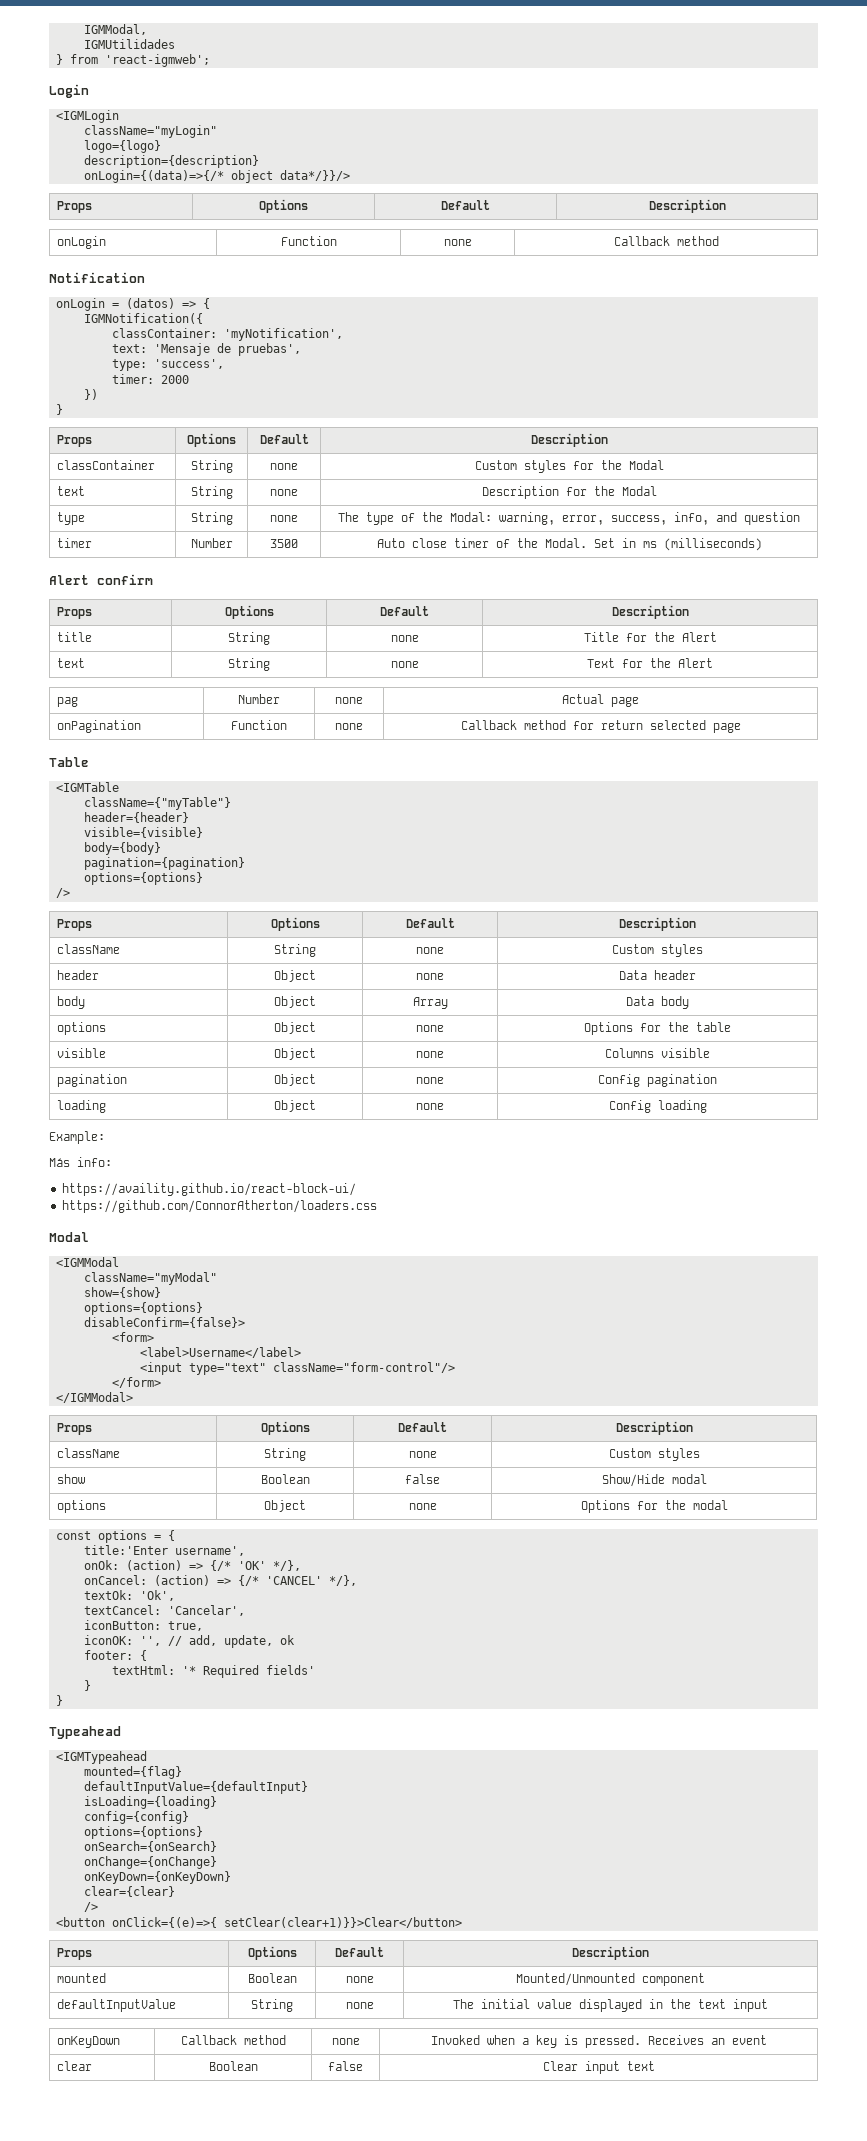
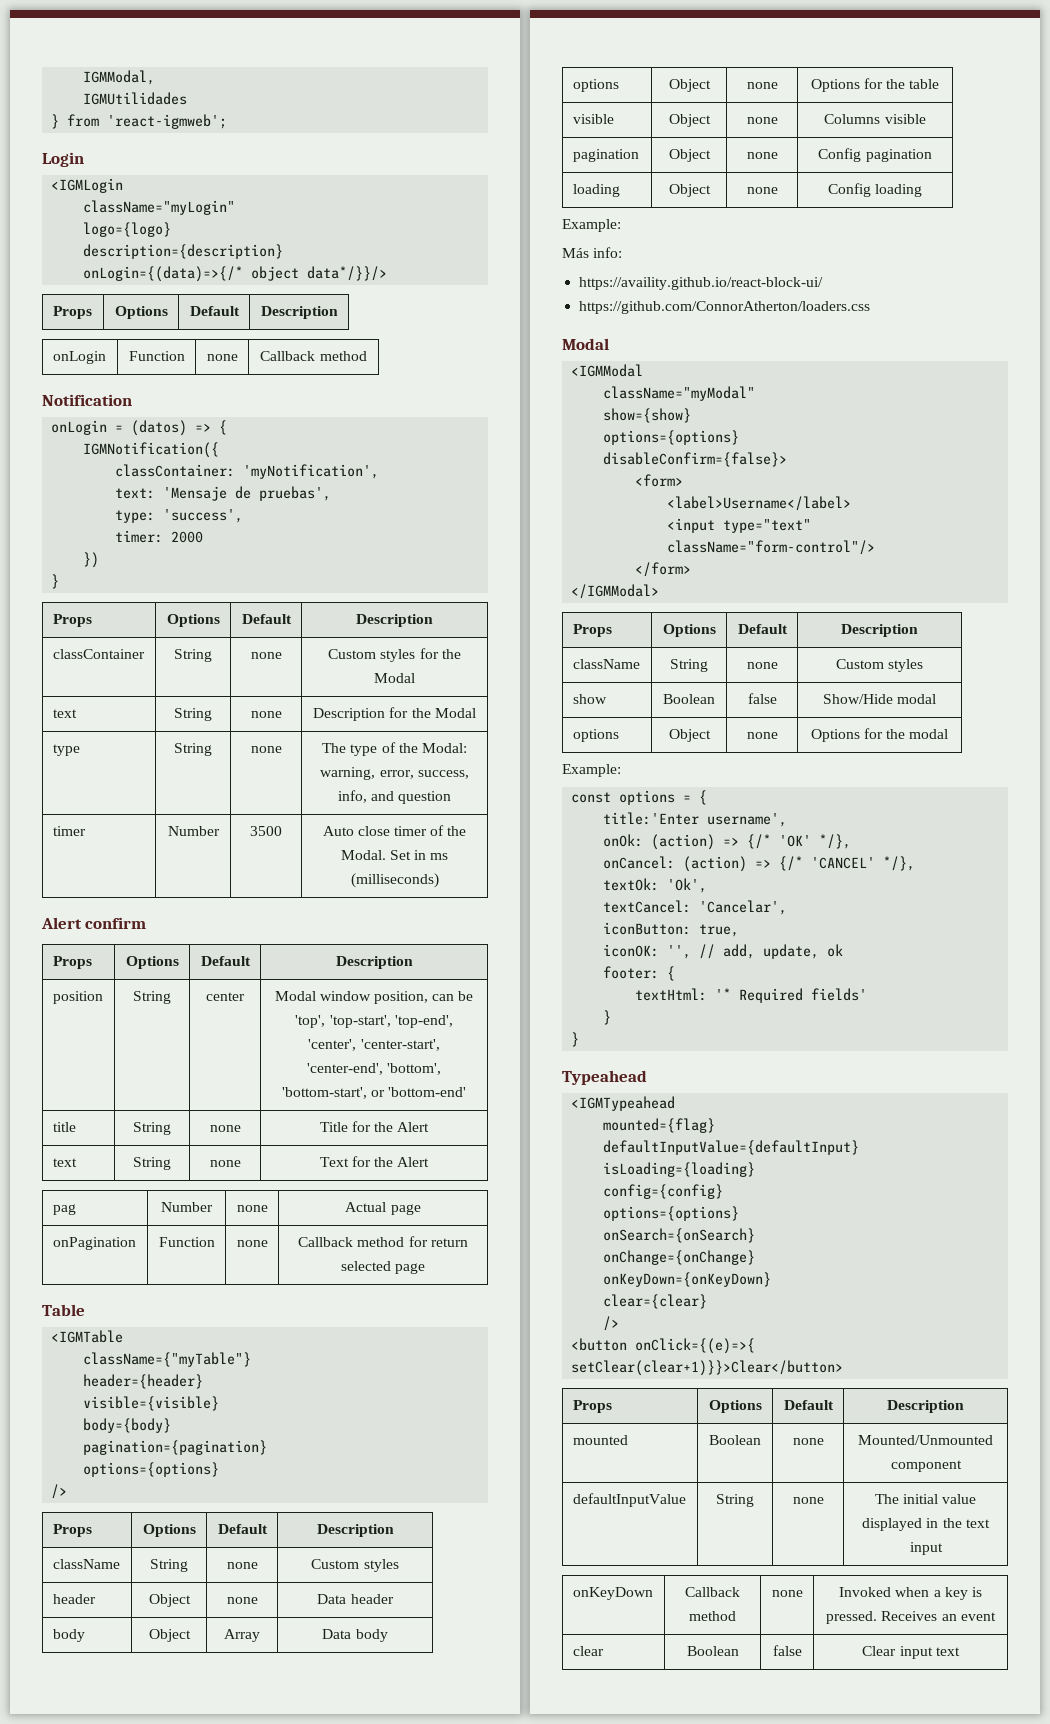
+ position | String | center | Modal window position, can be 'top', 'top-start', 'top-end', 'center', 'center-start', 'center-end', 'bottom', 'bottom-start', or 'bottom-end'
  options | Object | none | Options for the modal
+ Example:

